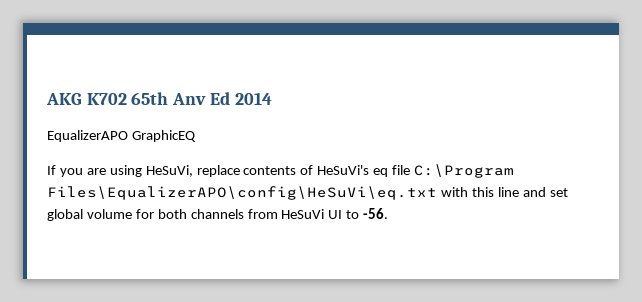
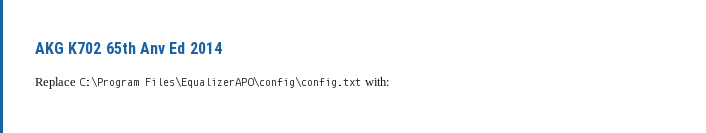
- EqualizerAPO GraphicEQ
- If you are using HeSuVi, replace contents of HeSuVi's eq file C:\Program Files\EqualizerAPO\config\HeSuVi\eq.txt with this line and set global volume for both channels from HeSuVi UI to -56.
+ Replace C:\Program Files\EqualizerAPO\config\config.txt with:

